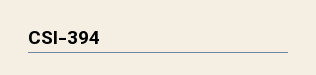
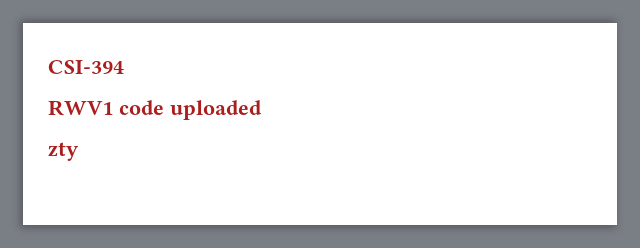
+ RWV1 code uploaded
+ zty

